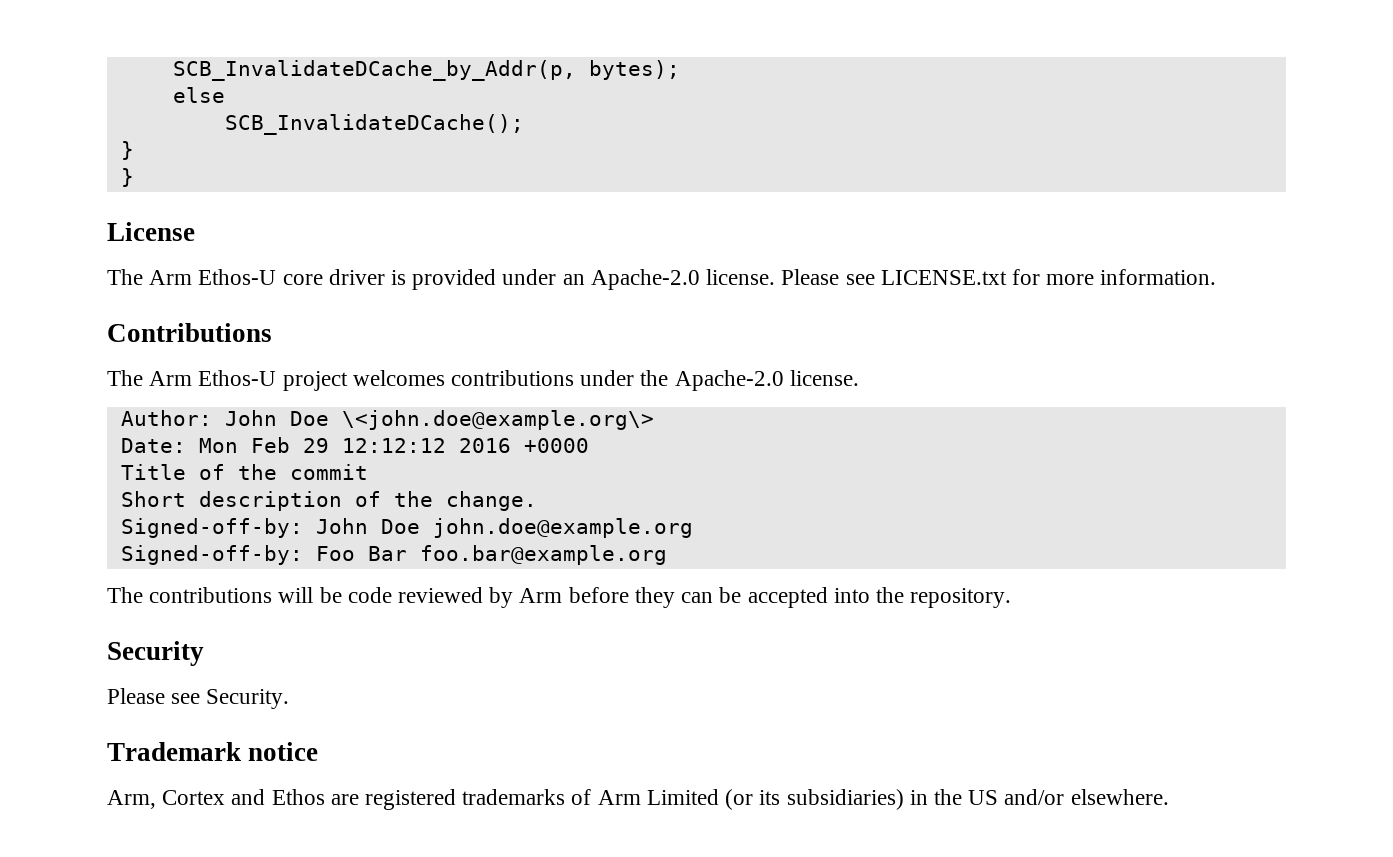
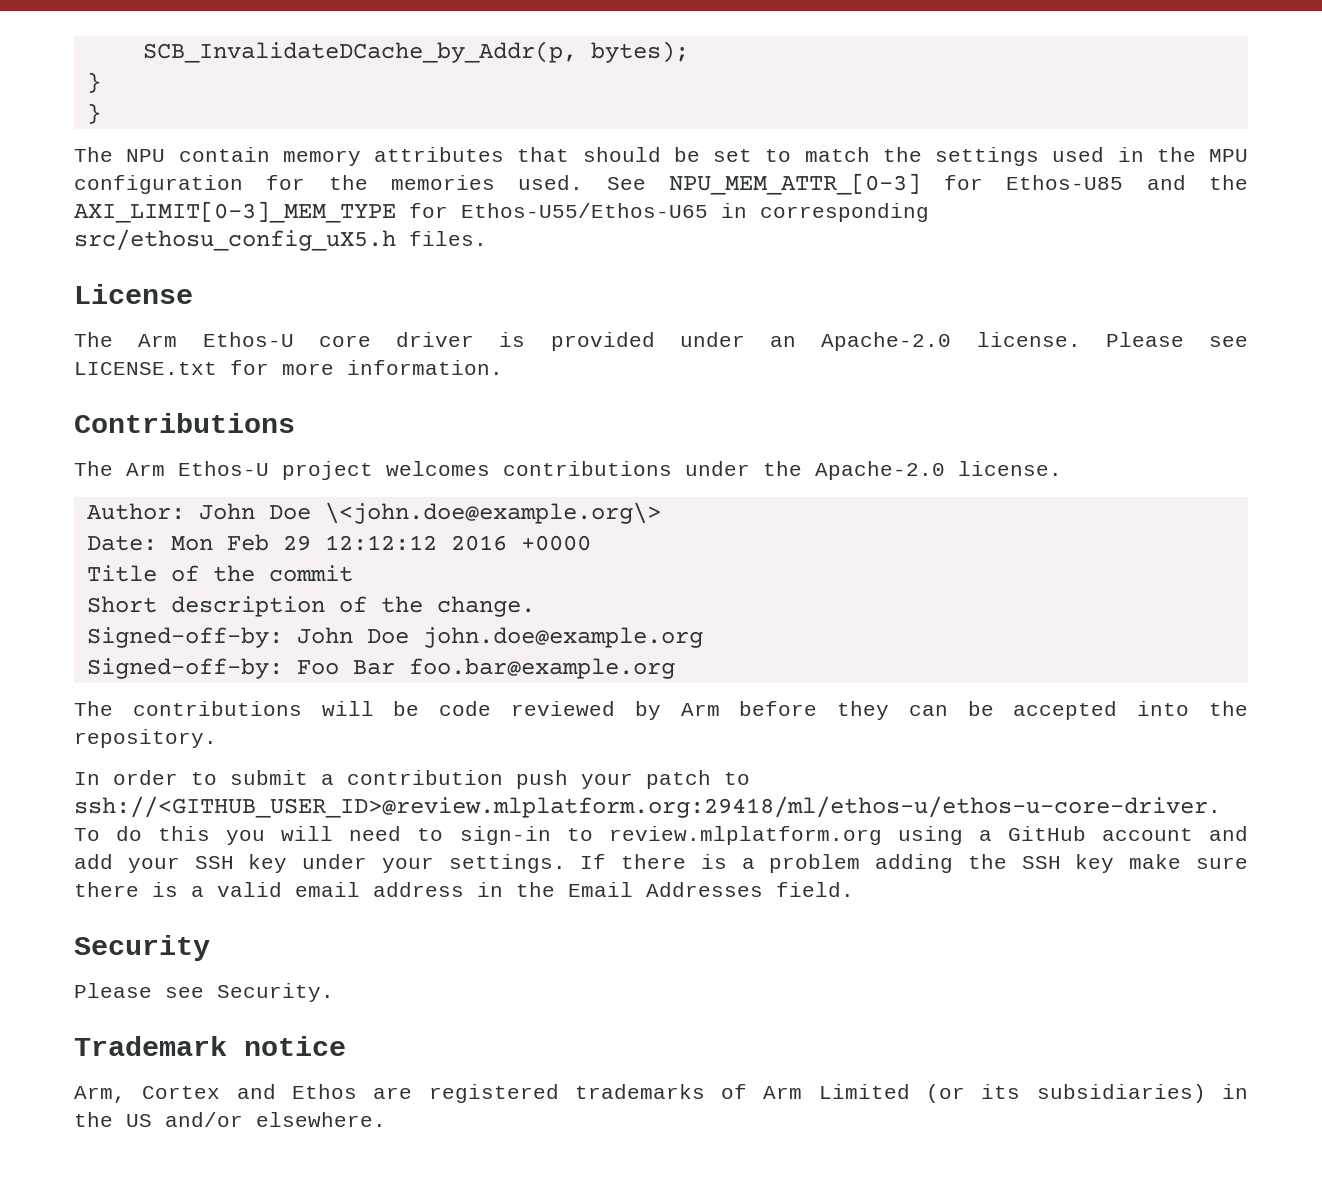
- else
- SCB_InvalidateDCache();
+ The NPU contain memory attributes that should be set to match the settings used in the MPU configuration for the memories used. See NPU_MEM_ATTR_[0-3] for Ethos-U85 and the AXI_LIMIT[0-3]_MEM_TYPE for Ethos-U55/Ethos-U65 in corresponding src/ethosu_config_uX5.h files.
+ In order to submit a contribution push your patch to ssh://<GITHUB_USER_ID>@review.mlplatform.org:29418/ml/ethos-u/ethos-u-core-driver. To do this you will need to sign-in to review.mlplatform.org using a GitHub account and add your SSH key under your settings. If there is a problem adding the SSH key make sure there is a valid email address in the Email Addresses field.

